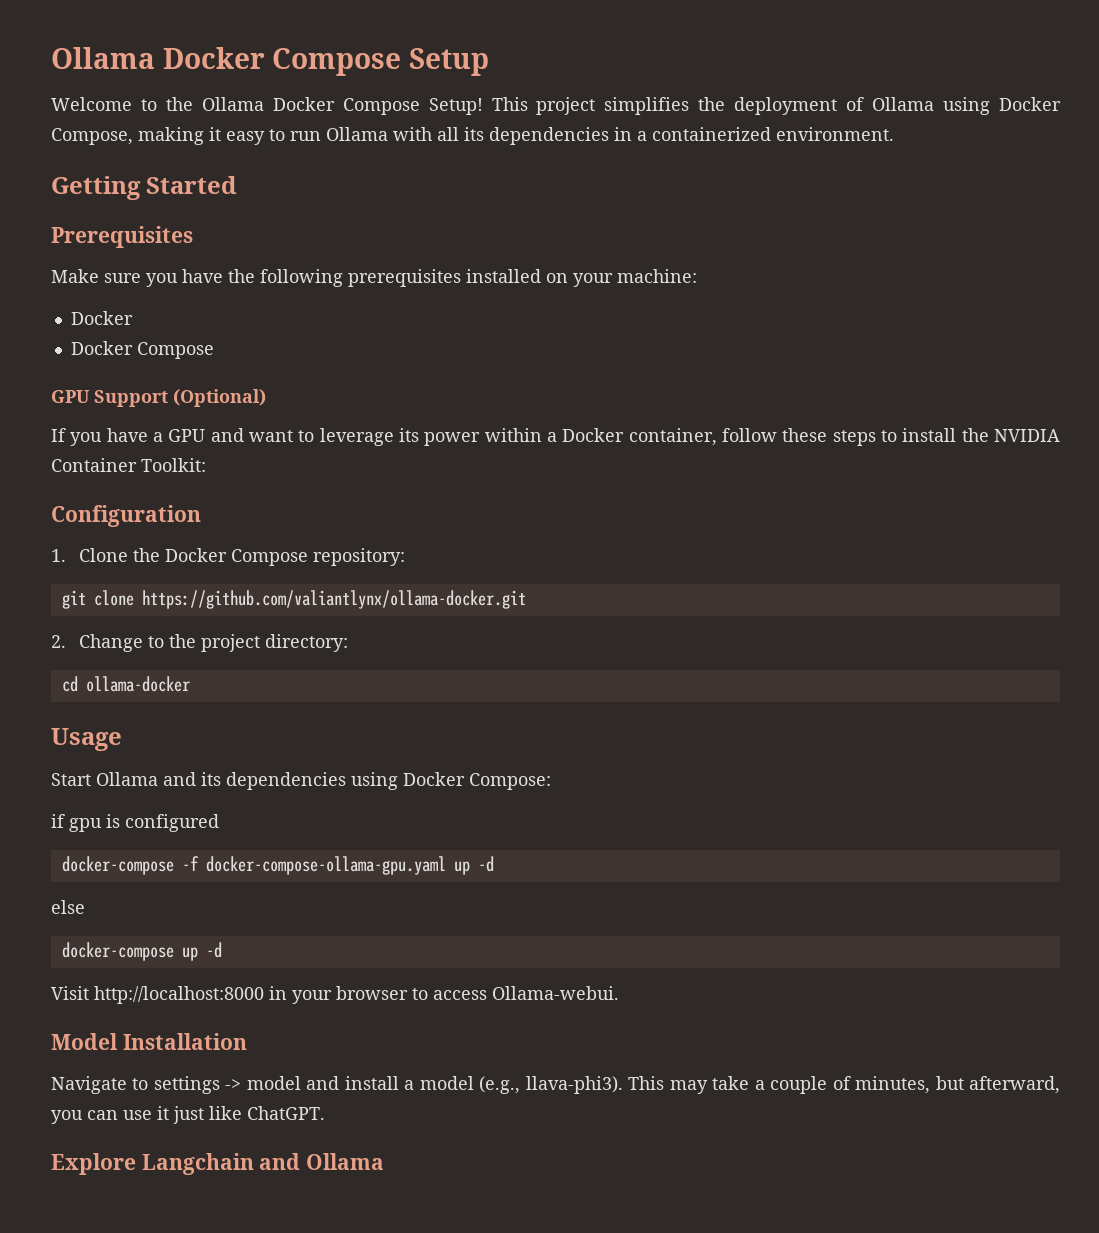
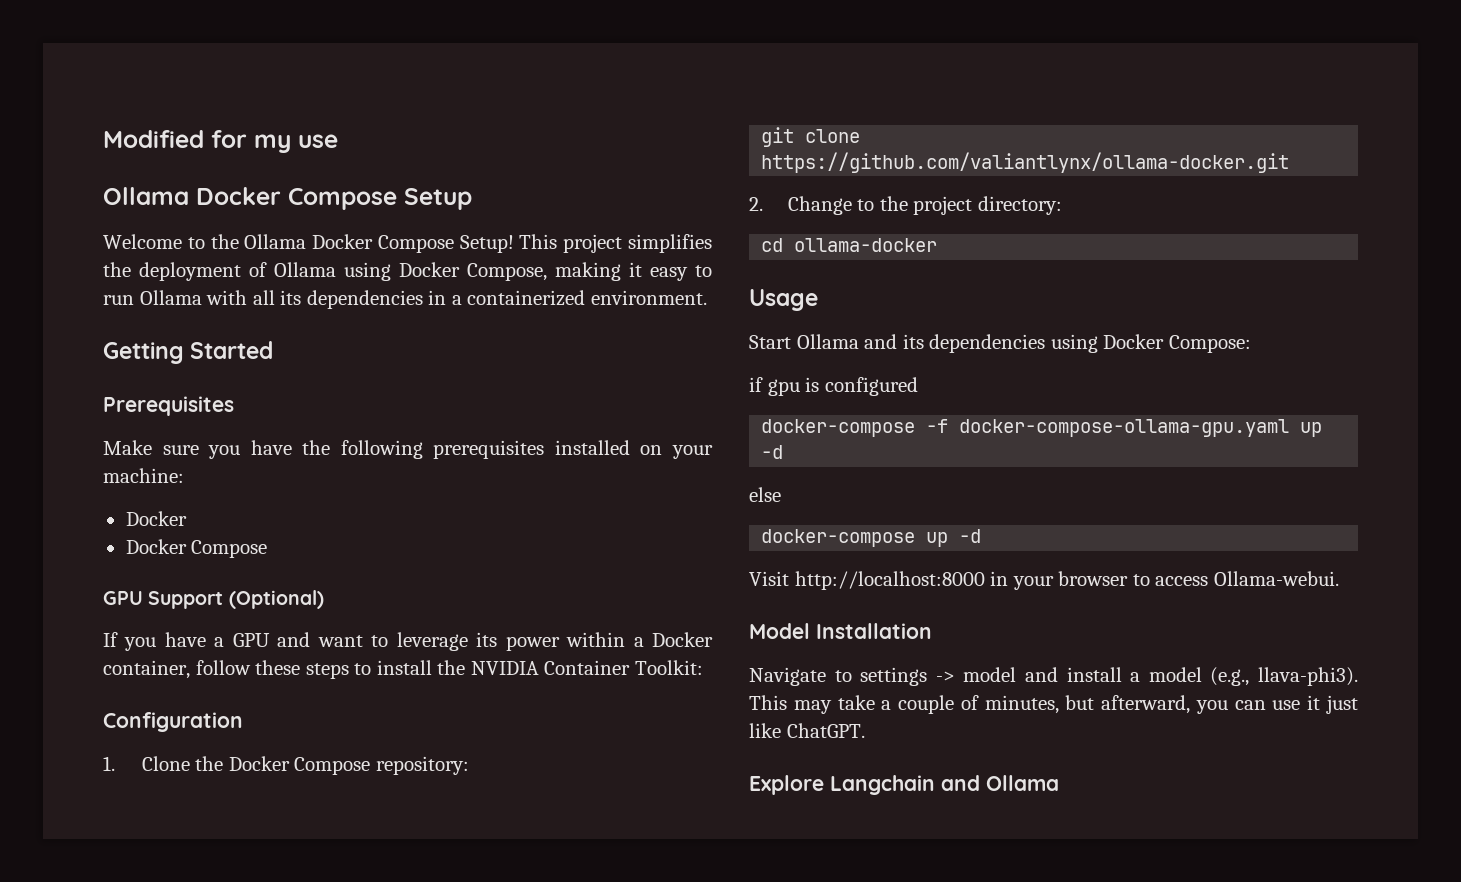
+ Modified for my use

